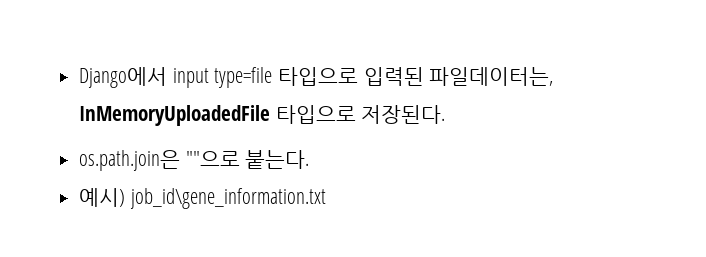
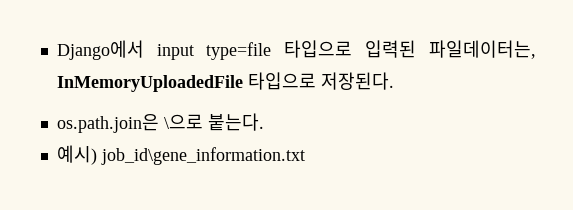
- os.path.join은 ""으로 붙는다.
+ os.path.join은 \으로 붙는다.

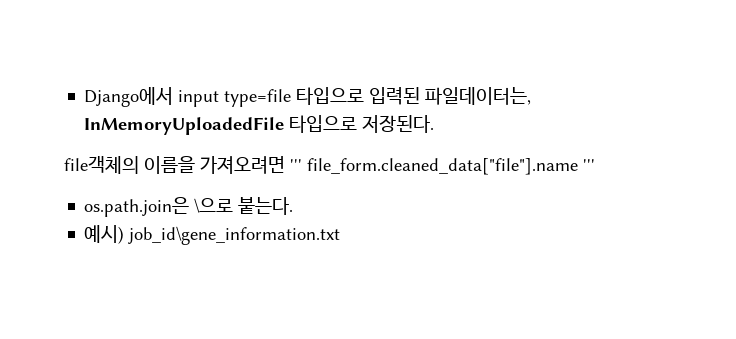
+ file객체의 이름을 가져오려면 ''' file_form.cleaned_data["file"].name '''

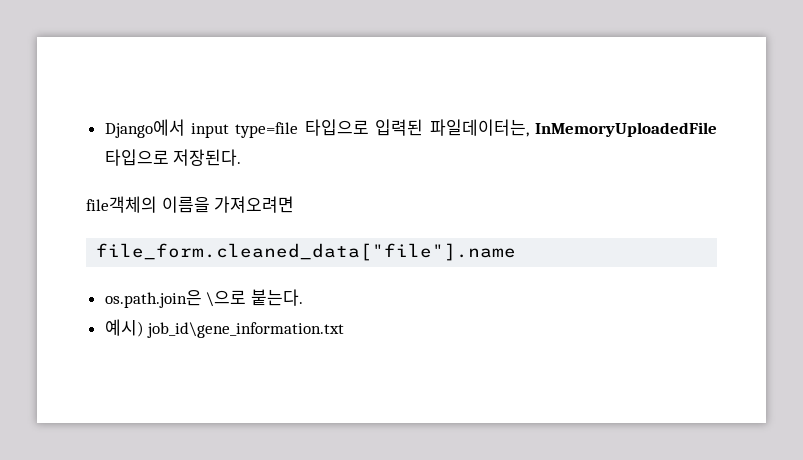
- file객체의 이름을 가져오려면 ''' file_form.cleaned_data["file"].name '''
+ file객체의 이름을 가져오려면
+ file_form.cleaned_data["file"].name

